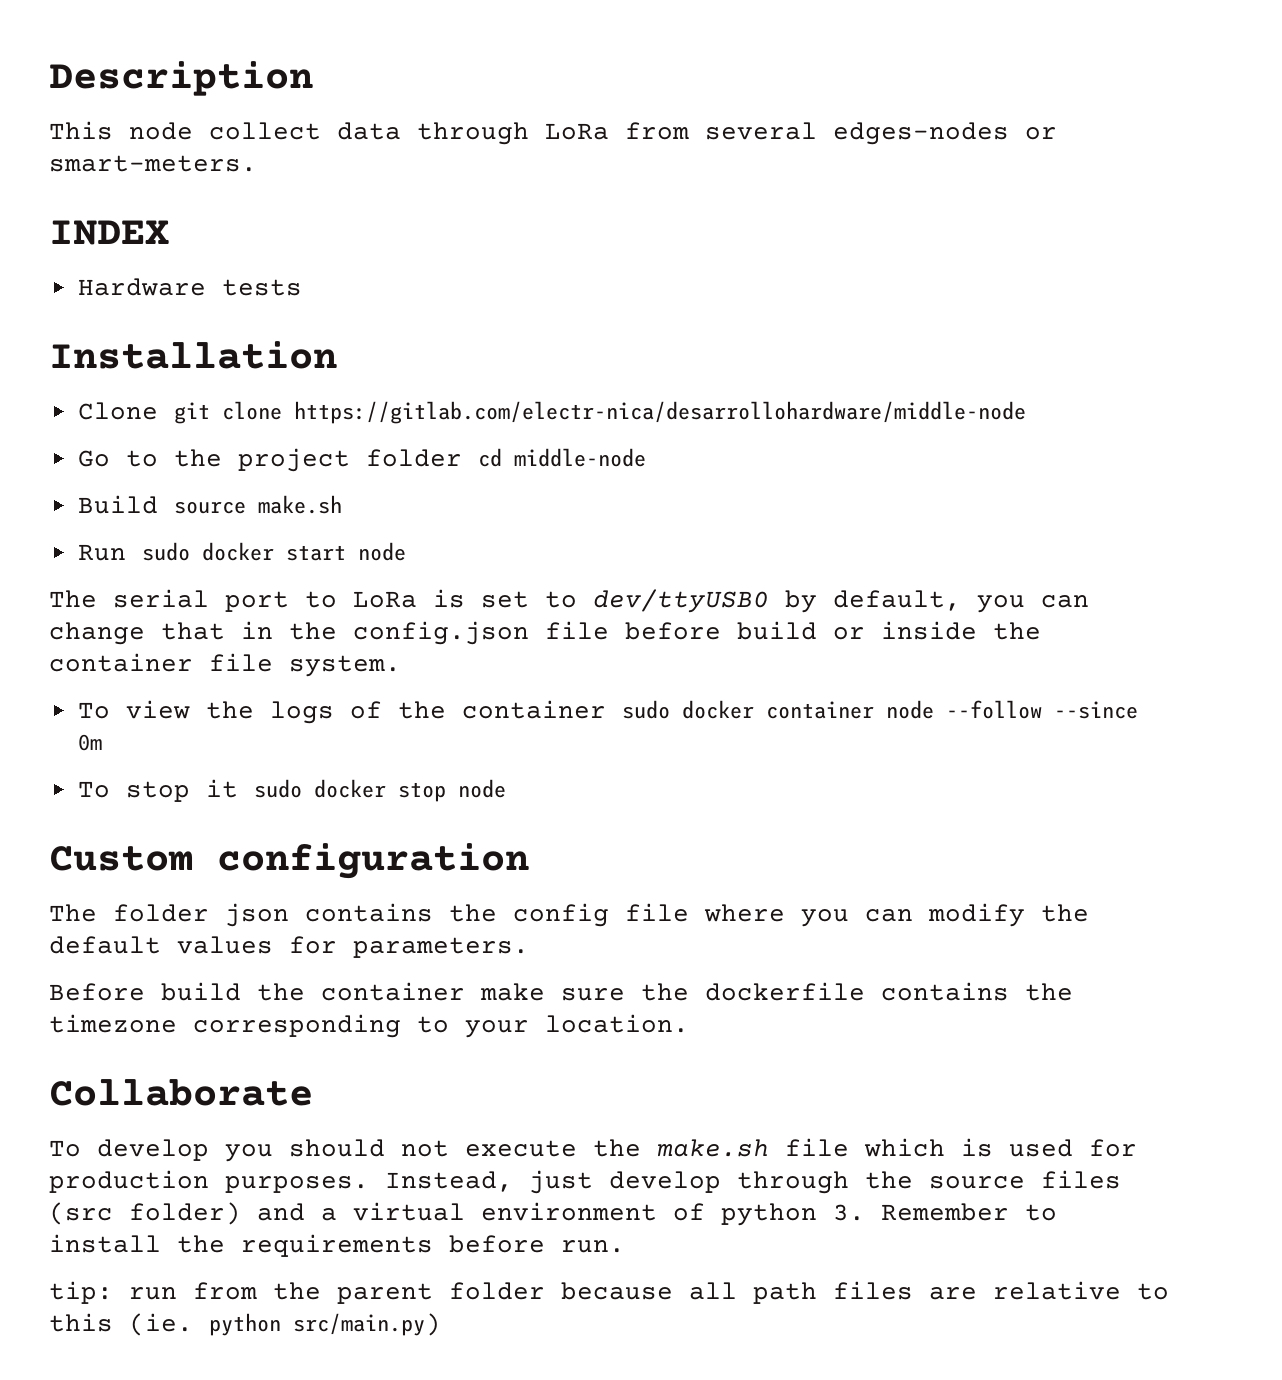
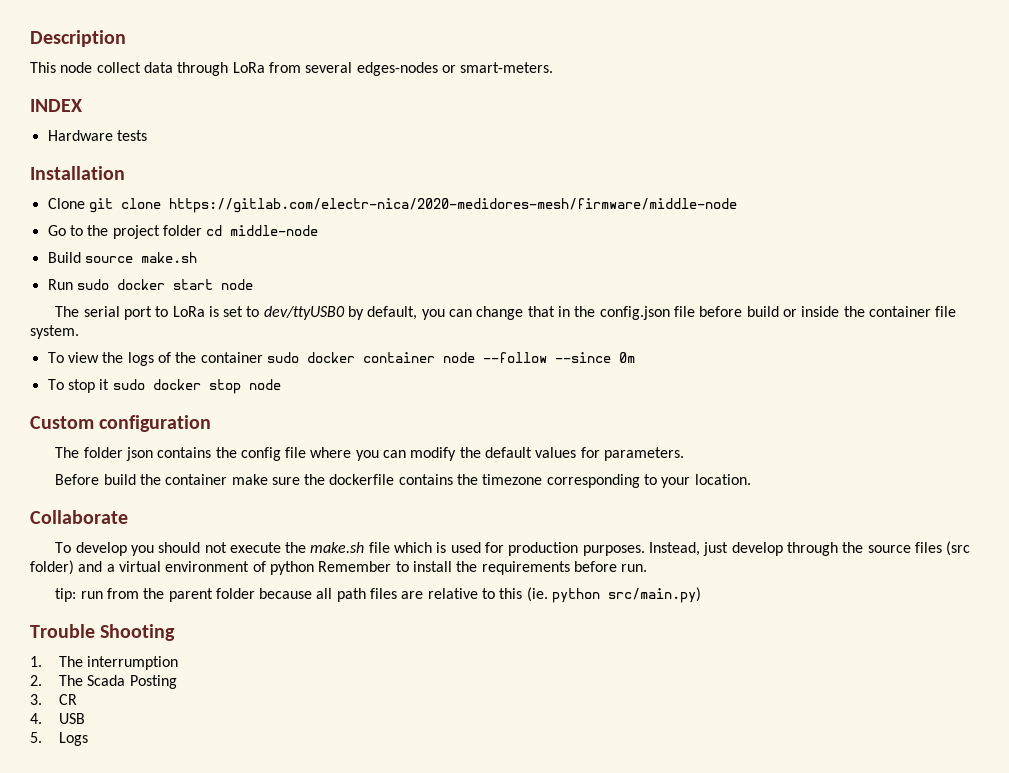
- Clone git clone https://gitlab.com/electr-nica/desarrollohardware/middle-node
+ Clone git clone https://gitlab.com/electr-nica/2020-medidores-mesh/firmware/middle-node
- Instead, just develop through the source files (src folder) and a virtual environment of python 3. Remember to install the requirements before run.
+ Instead, just develop through the source files (src folder) and a virtual environment of python Remember to install the requirements before run.
+ Trouble Shooting
+ 1. The interrumption
+ 2. The Scada Posting
+ 3. CR
+ 4. USB
+ 5. Logs

